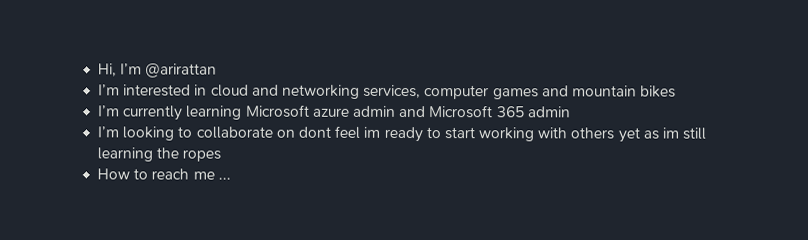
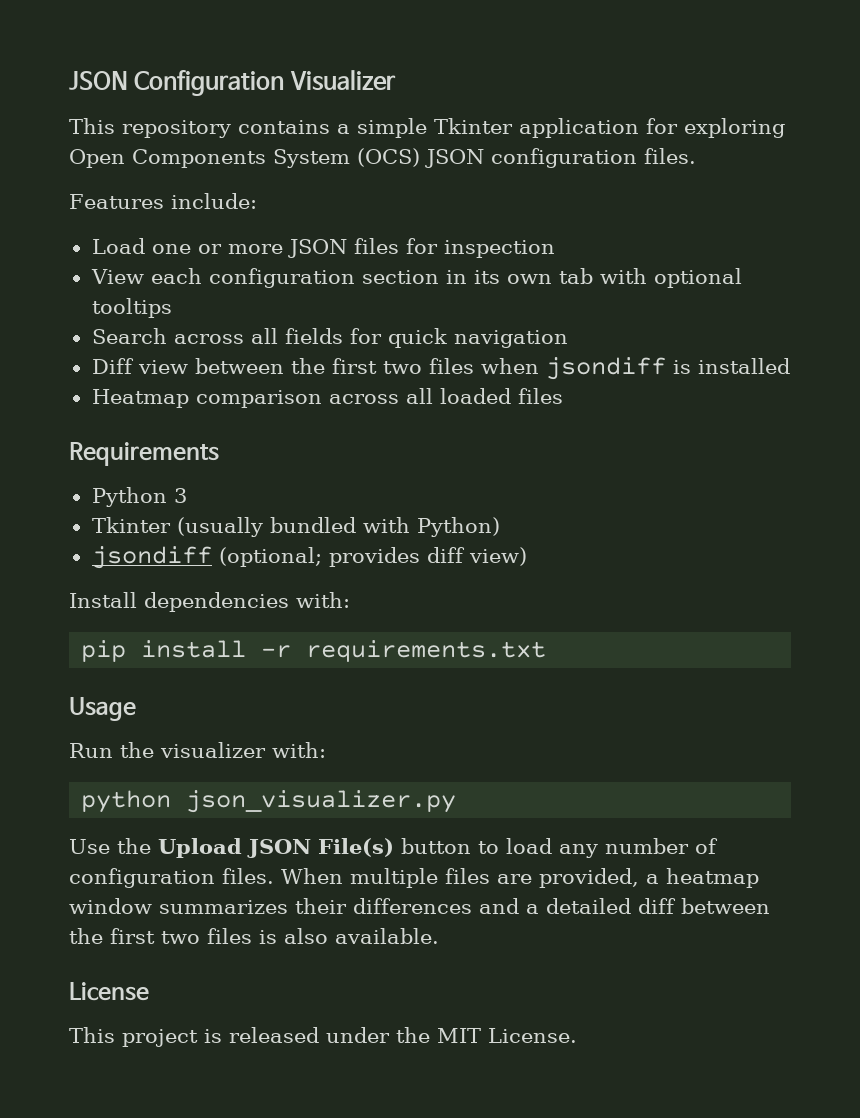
- Hi, I’m @arirattan
- I’m interested in cloud and networking services, computer games and mountain bikes
- I’m currently learning Microsoft azure admin and Microsoft 365 admin
- I’m looking to collaborate on dont feel im ready to start working with others yet as im still learning the ropes
- How to reach me ...
+ JSON Configuration Visualizer
+ This repository contains a simple Tkinter application for exploring Open Components System (OCS) JSON configuration files.
+ Features include:
+ Load one or more JSON files for inspection
+ View each configuration section in its own tab with optional tooltips
+ Search across all fields for quick navigation
+ Diff view between the first two files when jsondiff is installed
+ Heatmap comparison across all loaded files
+ Requirements
+ Python 3
+ Tkinter (usually bundled with Python)
+ jsondiff (optional; provides diff view)
+ Install dependencies with:
+ pip install -r requirements.txt
+ Usage
+ Run the visualizer with:
+ python json_visualizer.py
+ Use the Upload JSON File(s) button to load any number of configuration files. When multiple files are provided, a heatmap window summarizes their differences and a detailed diff between the first two files is also available.
+ License
+ This project is released under the MIT License.

